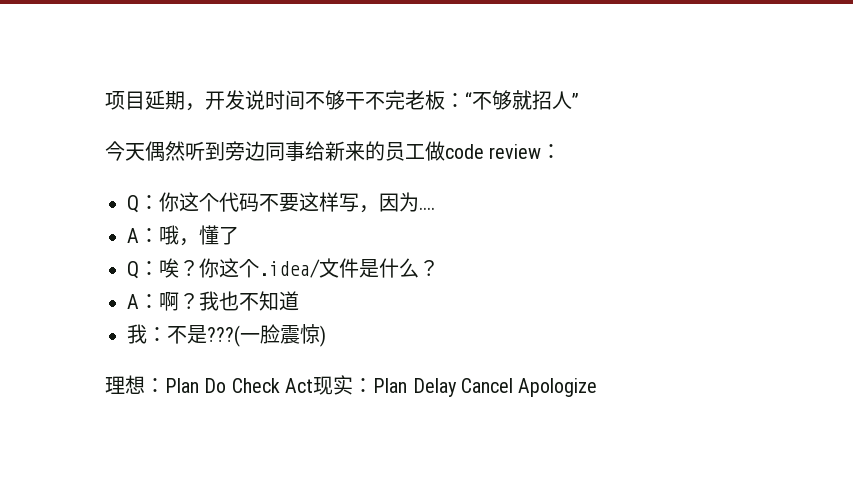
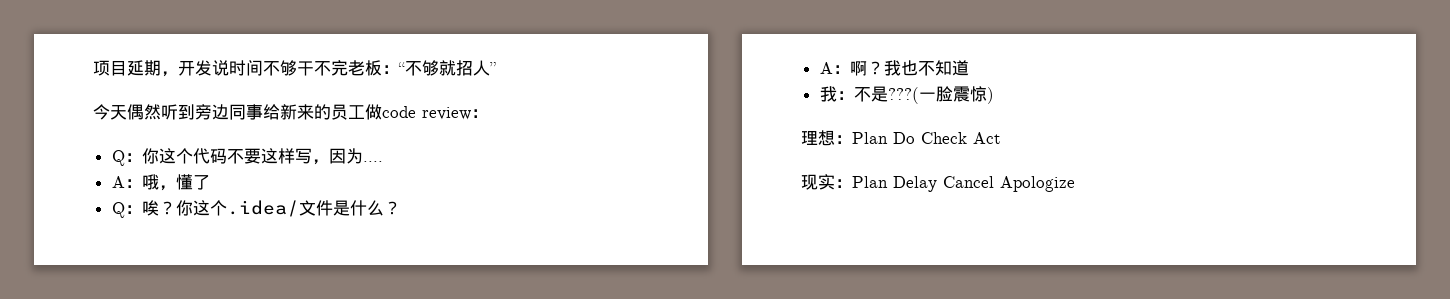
- 理想：Plan Do Check Act现实：Plan Delay Cancel Apologize
+ 理想：Plan Do Check Act
+ 现实：Plan Delay Cancel Apologize

